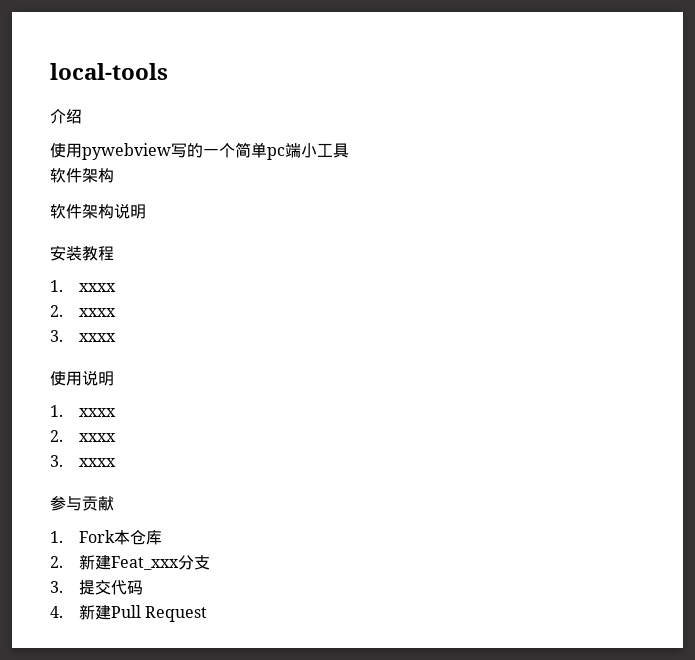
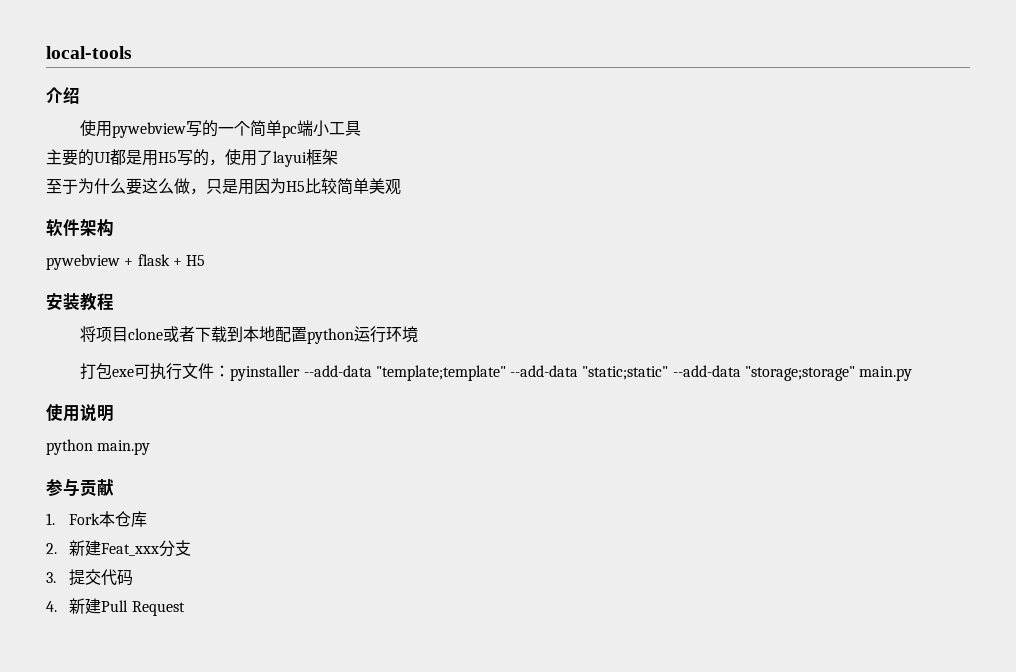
  使用pywebview写的一个简单pc端小工具
+ 主要的UI都是用H5写的，使用了layui框架
+ 至于为什么要这么做，只是用因为H5比较简单美观
  软件架构
- 软件架构说明
+ pywebview + flask + H5
  安装教程
- 1. xxxx
- 2. xxxx
- 3. xxxx
+ 将项目clone或者下载到本地配置python运行环境
+ 打包exe可执行文件：pyinstaller --add-data "template;template" --add-data "static;static" --add-data "storage;storage" main.py
  使用说明
- 1. xxxx
- 2. xxxx
- 3. xxxx
+ python main.py

